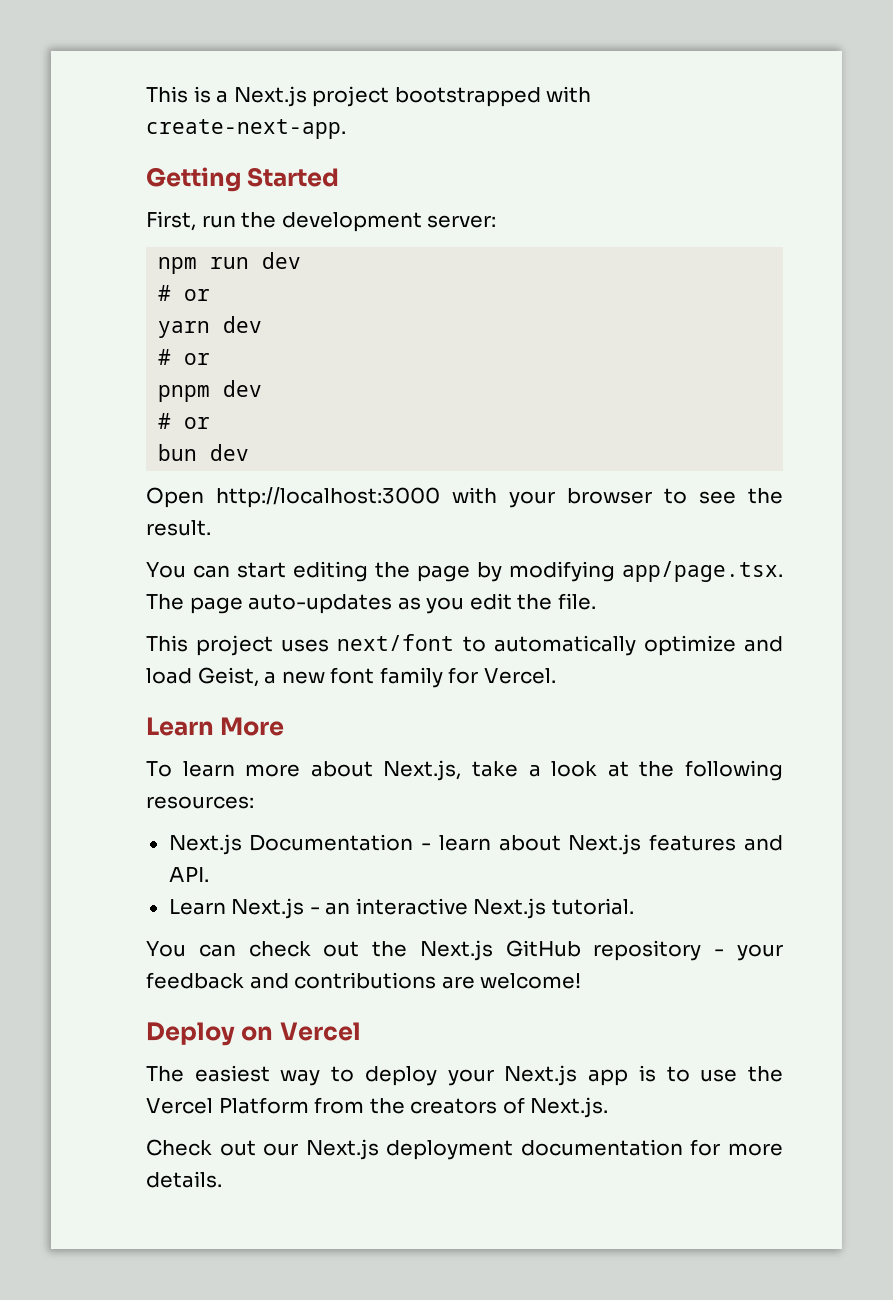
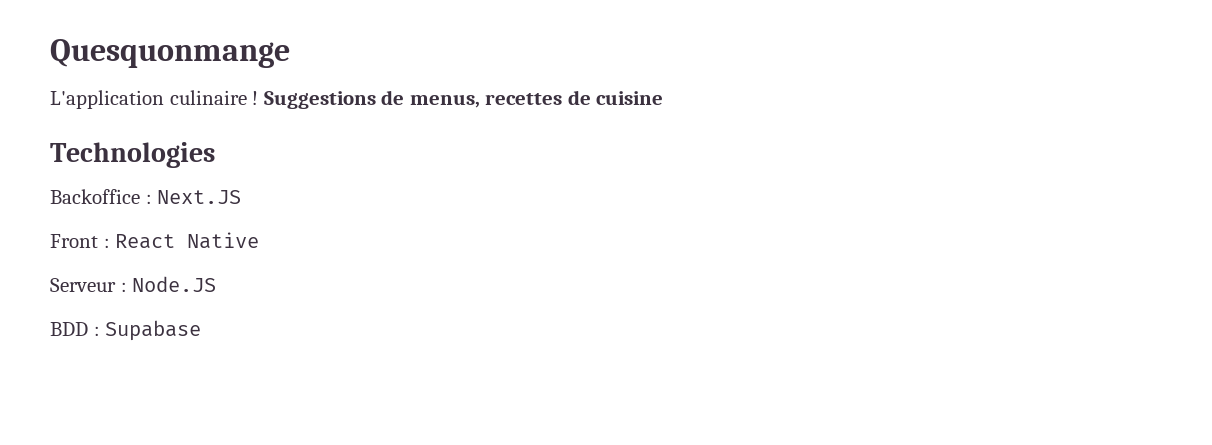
- This is a Next.js project bootstrapped with create-next-app.
- Getting Started
- First, run the development server:
- npm run dev
- # or
- yarn dev
- # or
- pnpm dev
- # or
- bun dev
- Open http://localhost:3000 with your browser to see the result.
- You can start editing the page by modifying app/page.tsx. The page auto-updates as you edit the file.
- This project uses next/font to automatically optimize and load Geist, a new font family for Vercel.
- Learn More
- To learn more about Next.js, take a look at the following resources:
- Next.js Documentation - learn about Next.js features and API.
- Learn Next.js - an interactive Next.js tutorial.
- You can check out the Next.js GitHub repository - your feedback and contributions are welcome!
- Deploy on Vercel
- The easiest way to deploy your Next.js app is to use the Vercel Platform from the creators of Next.js.
- Check out our Next.js deployment documentation for more details.
+ Quesquonmange
+ L'application culinaire ! Suggestions de menus, recettes de cuisine
+ Technologies
+ Backoffice : Next.JS
+ Front : React Native
+ Serveur : Node.JS
+ BDD : Supabase

